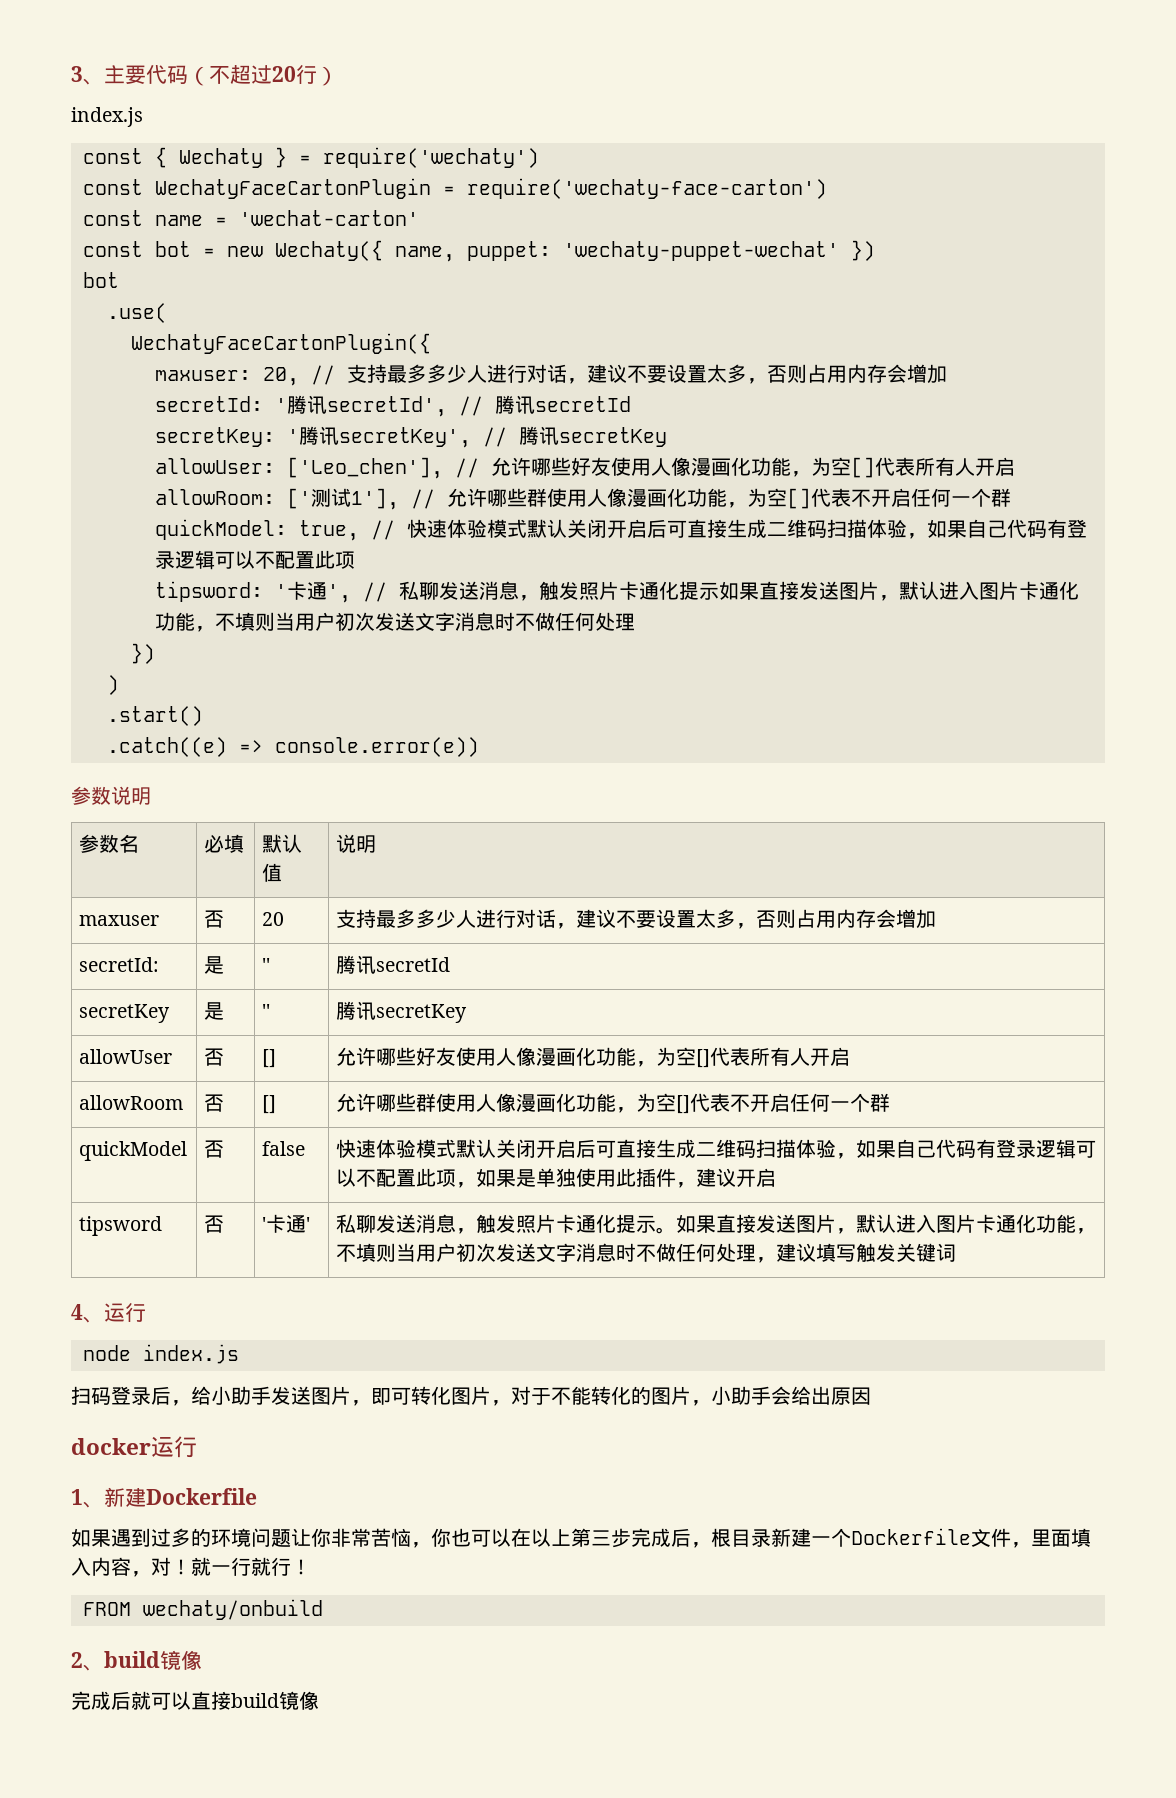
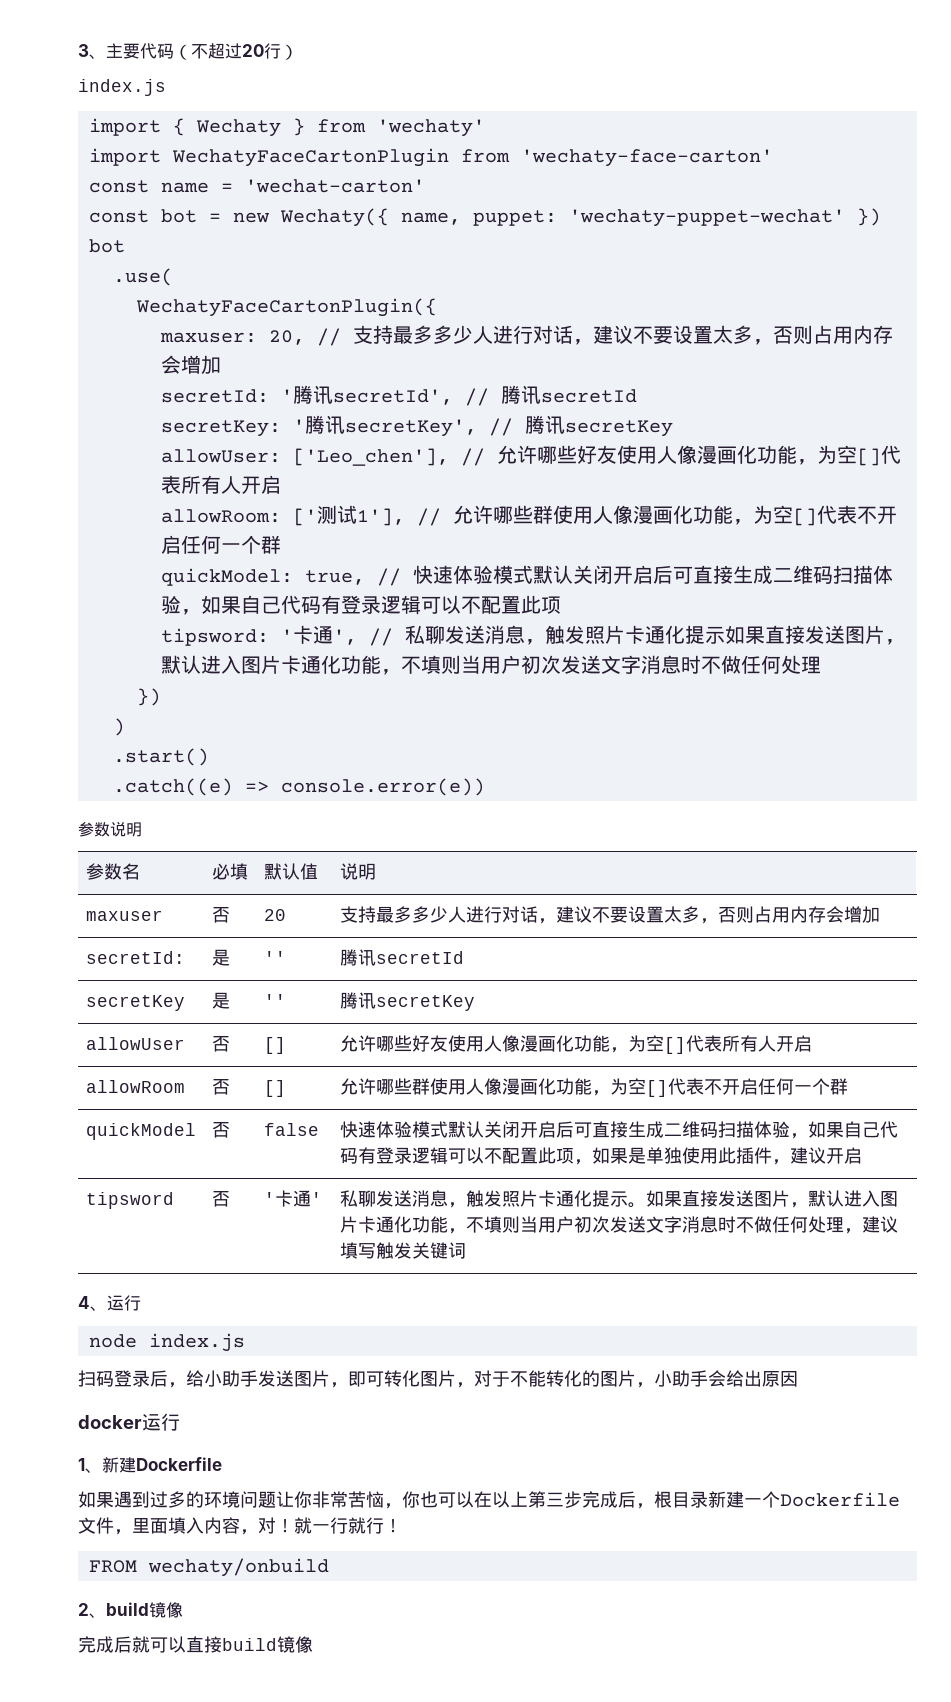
- const { Wechaty } = require('wechaty')
- const WechatyFaceCartonPlugin = require('wechaty-face-carton')
+ import { Wechaty } from 'wechaty'
+ import WechatyFaceCartonPlugin from 'wechaty-face-carton'

